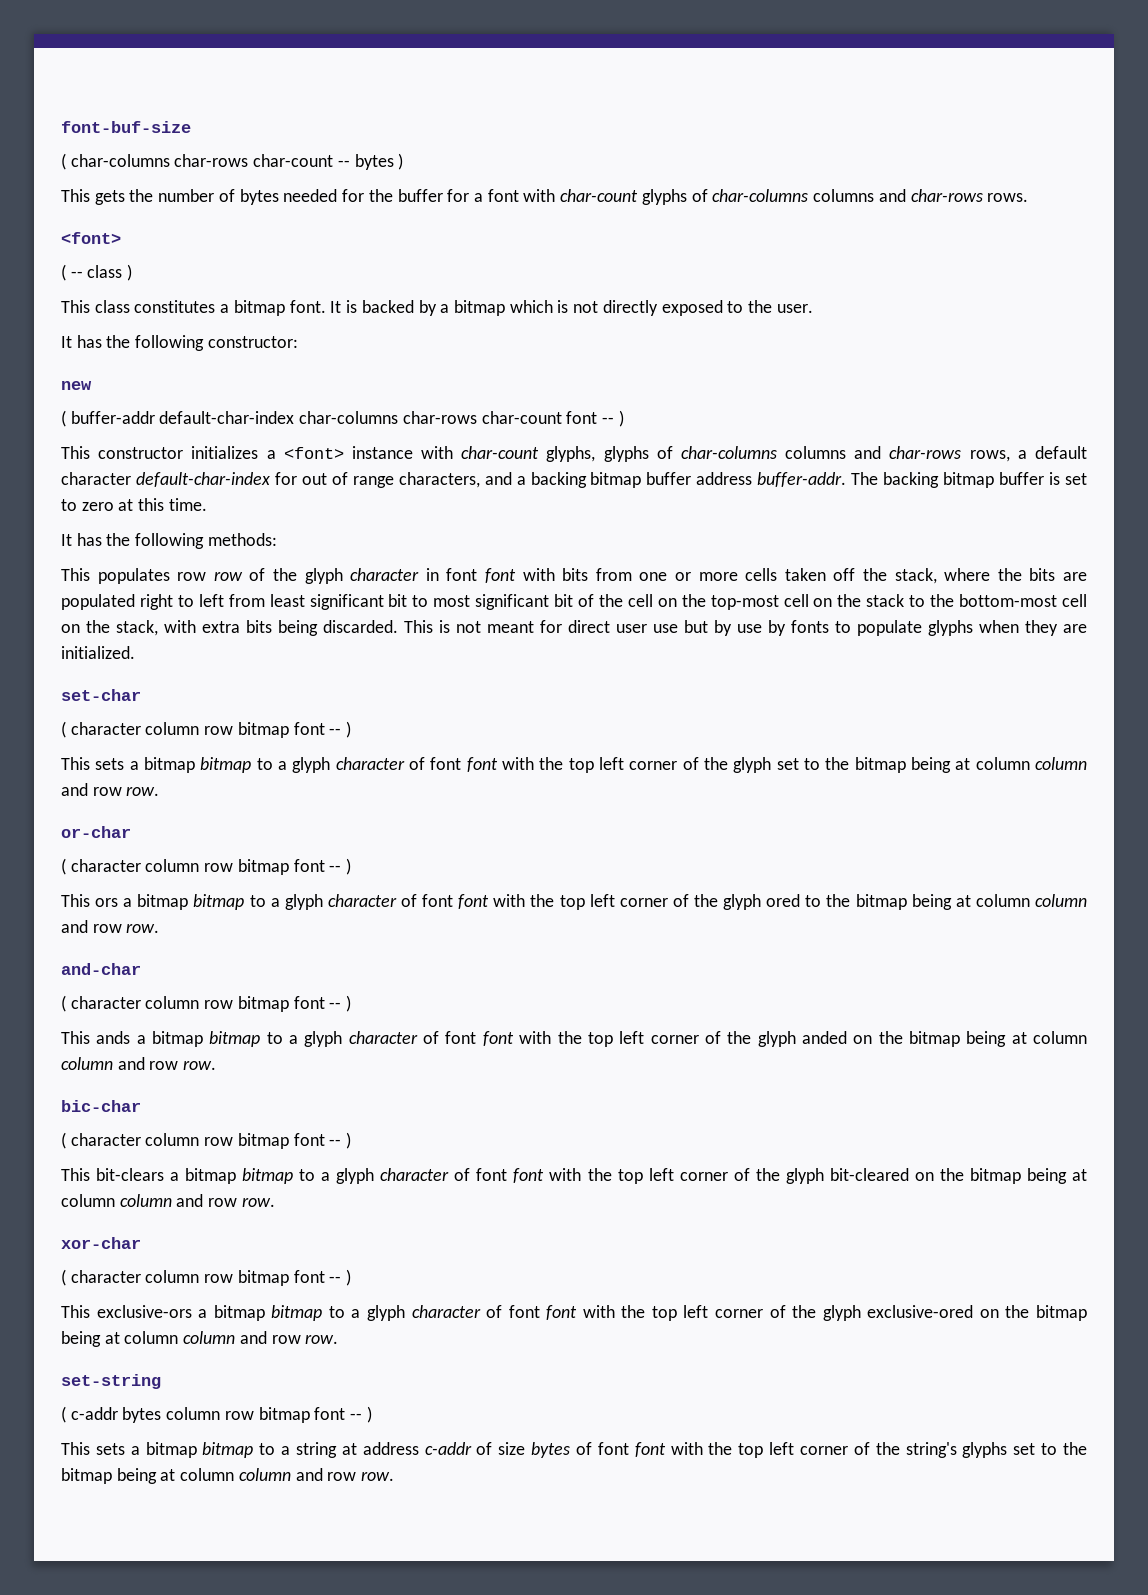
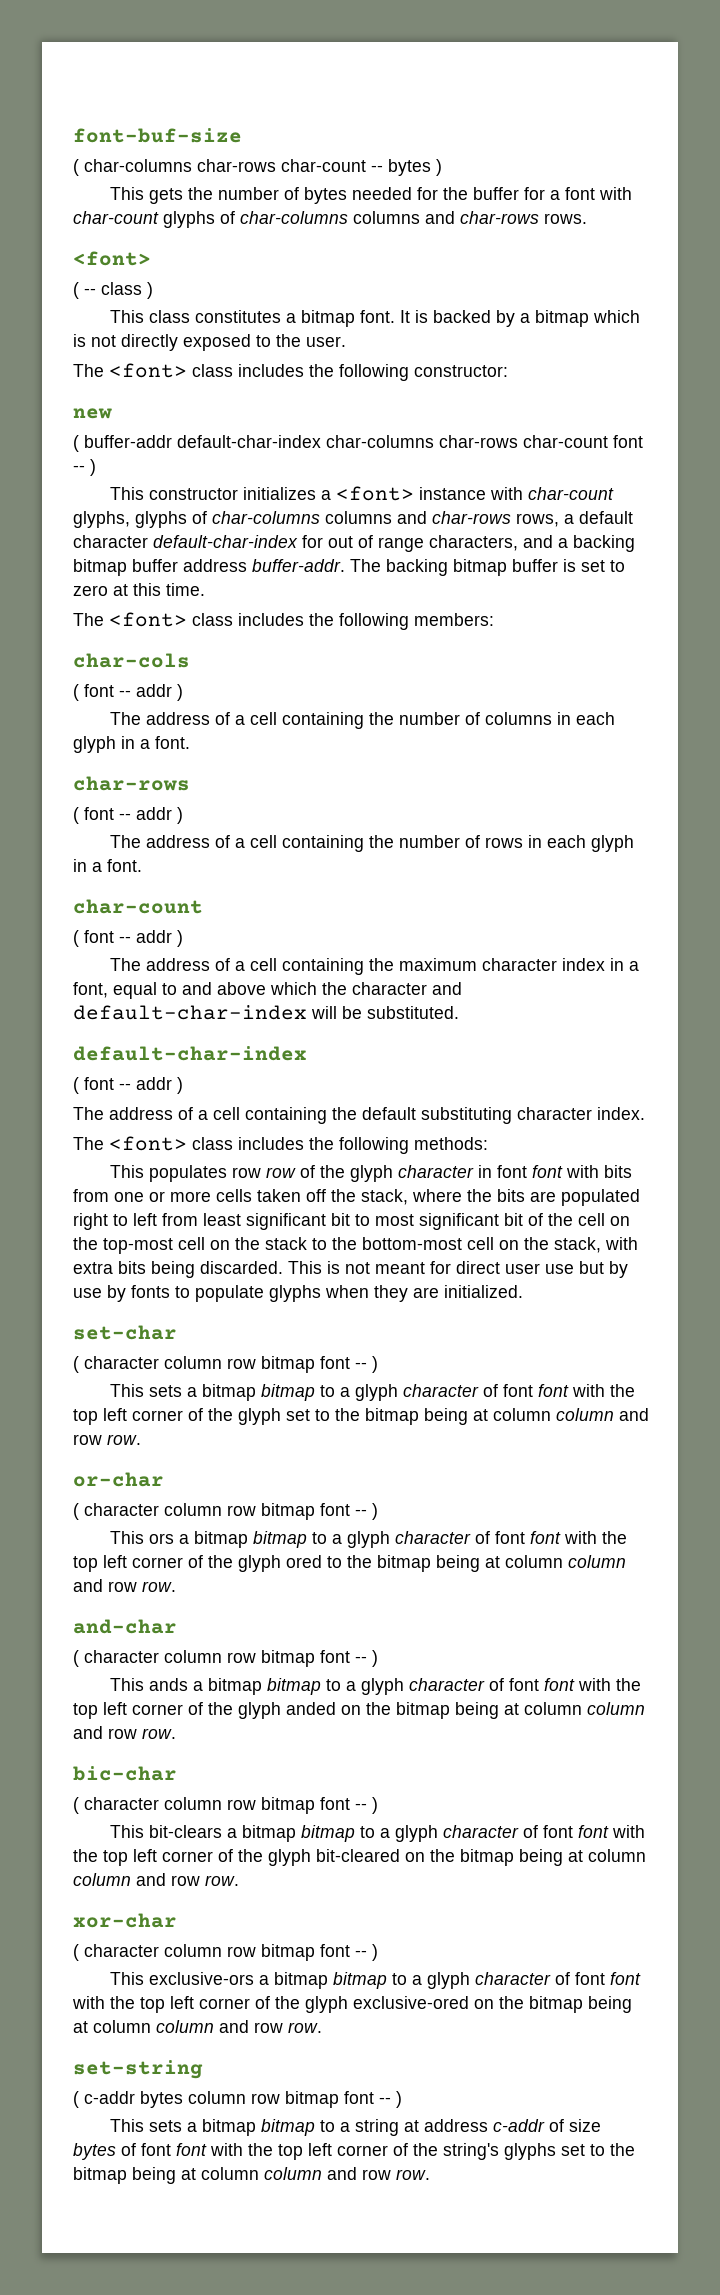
- It has the following constructor:
+ The <font> class includes the following constructor:
- It has the following methods:
+ The <font> class includes the following members:
+ char-cols
+ ( font -- addr )
+ The address of a cell containing the number of columns in each glyph in a font.
+ char-rows
+ ( font -- addr )
+ The address of a cell containing the number of rows in each glyph in a font.
+ char-count
+ ( font -- addr )
+ The address of a cell containing the maximum character index in a font, equal to and above which the character and default-char-index will be substituted.
+ default-char-index
+ ( font -- addr )
+ The address of a cell containing the default substituting character index.
+ The <font> class includes the following methods:

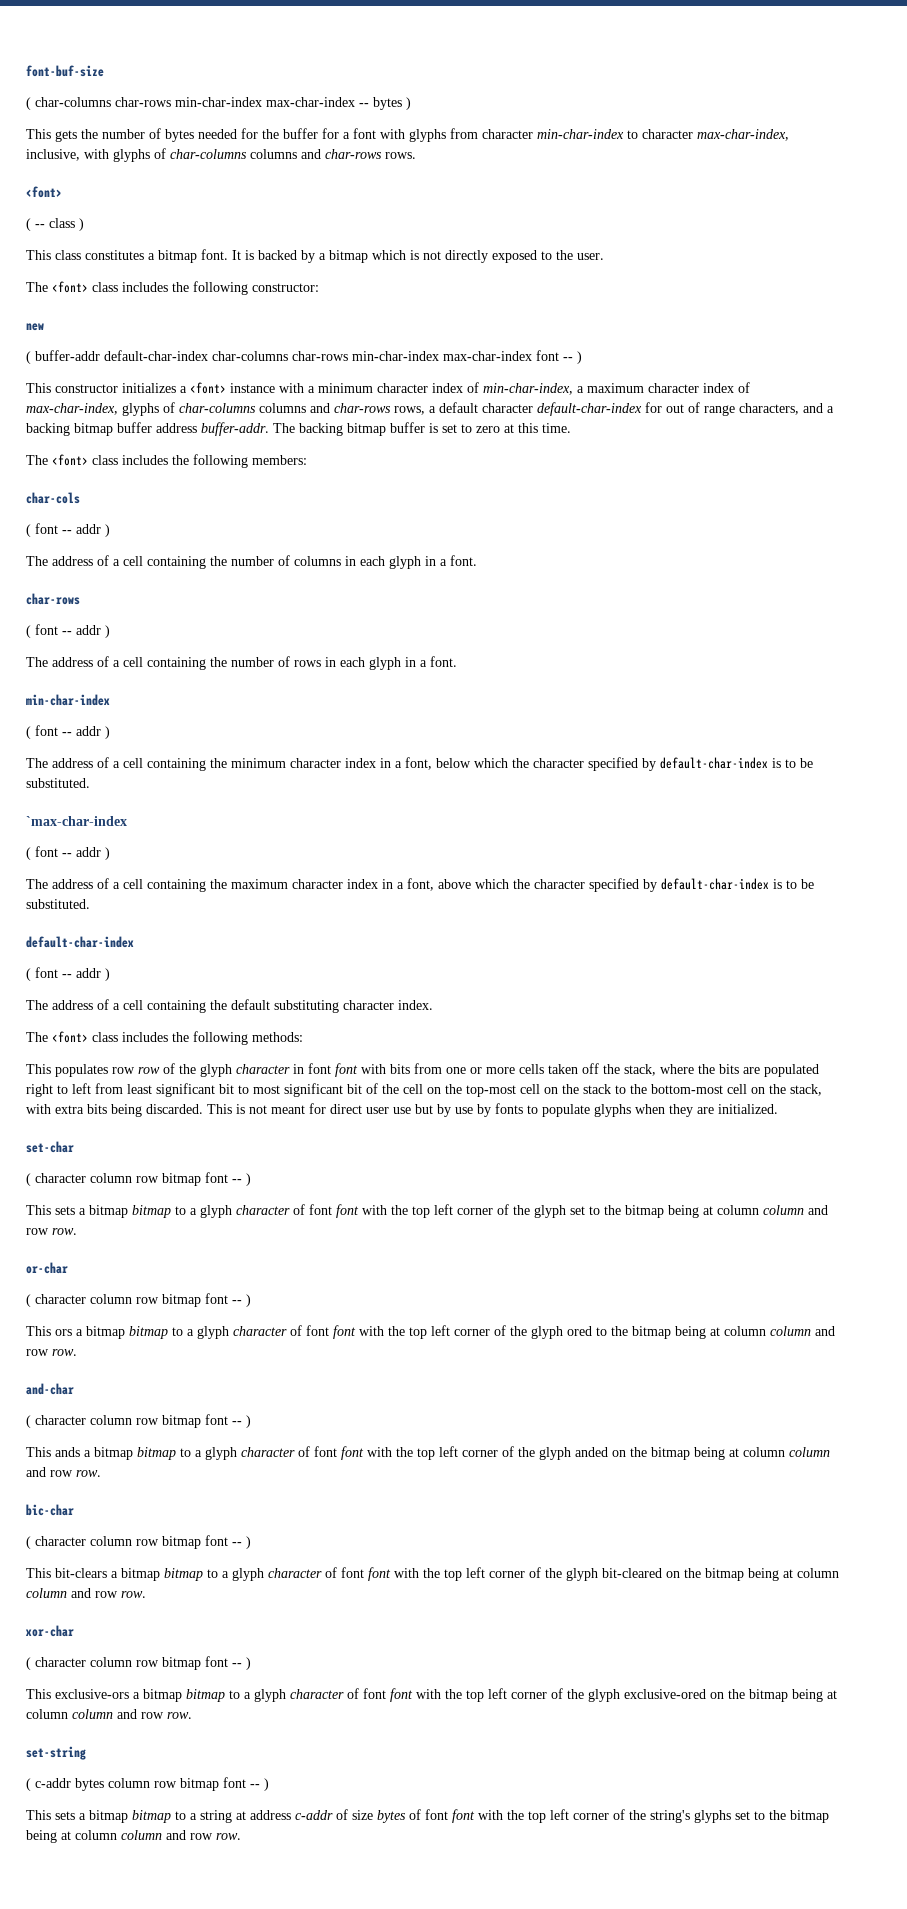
- ( char-columns char-rows char-count -- bytes )
+ ( char-columns char-rows min-char-index max-char-index -- bytes )
- This gets the number of bytes needed for the buffer for a font with char-count glyphs of char-columns columns and char-rows rows.
+ This gets the number of bytes needed for the buffer for a font with glyphs from character min-char-index to character max-char-index, inclusive, with glyphs of char-columns columns and char-rows rows.
- ( buffer-addr default-char-index char-columns char-rows char-count font -- )
+ ( buffer-addr default-char-index char-columns char-rows min-char-index max-char-index font -- )
- This constructor initializes a <font> instance with char-count glyphs, glyphs of char-columns columns and char-rows rows, a default character default-char-index for out of range characters, and a backing bitmap buffer address buffer-addr.
+ This constructor initializes a <font> instance with a minimum character index of min-char-index, a maximum character index of max-char-index, glyphs of char-columns columns and char-rows rows, a default character default-char-index for out of range characters, and a backing bitmap buffer address buffer-addr.
  The address of a cell containing the number of rows in each glyph in a font.
- char-count
+ min-char-index
+ ( font -- addr )
+ The address of a cell containing the minimum character index in a font, below which the character specified by default-char-index is to be substituted.
+ `max-char-index
- The address of a cell containing the maximum character index in a font, equal to and above which the character and default-char-index will be substituted.
+ The address of a cell containing the maximum character index in a font, above which the character specified by default-char-index is to be substituted.

